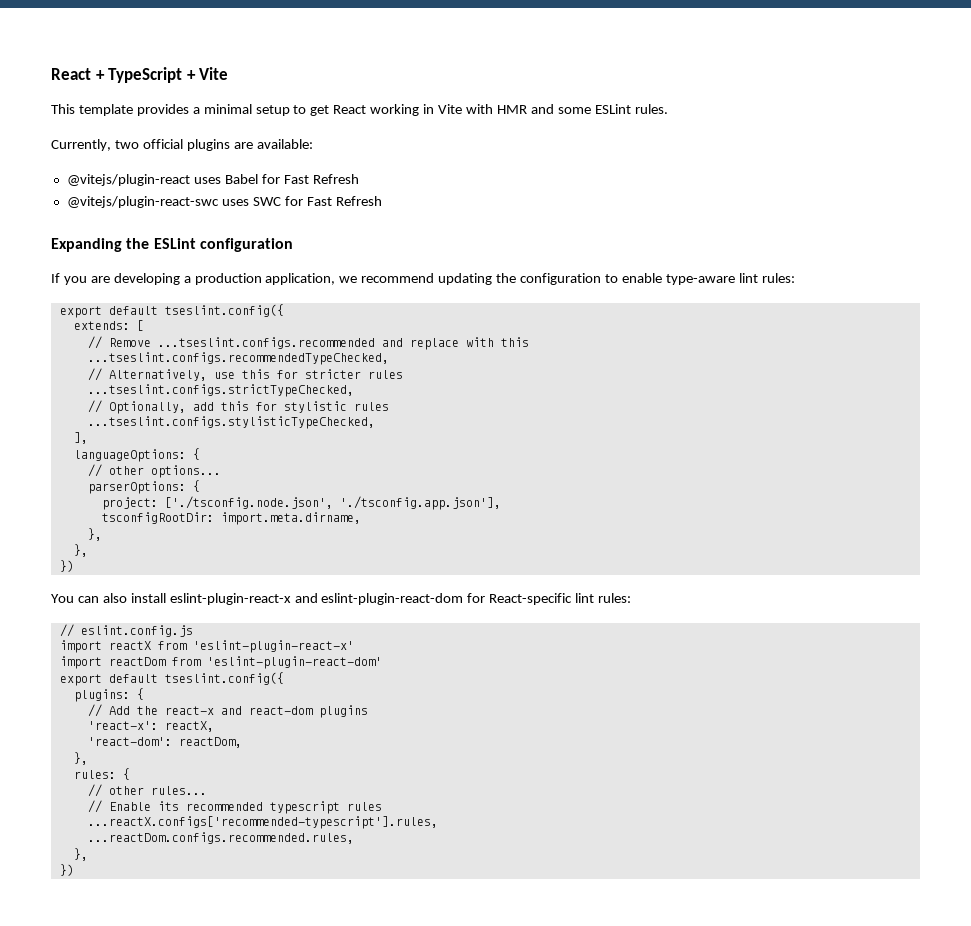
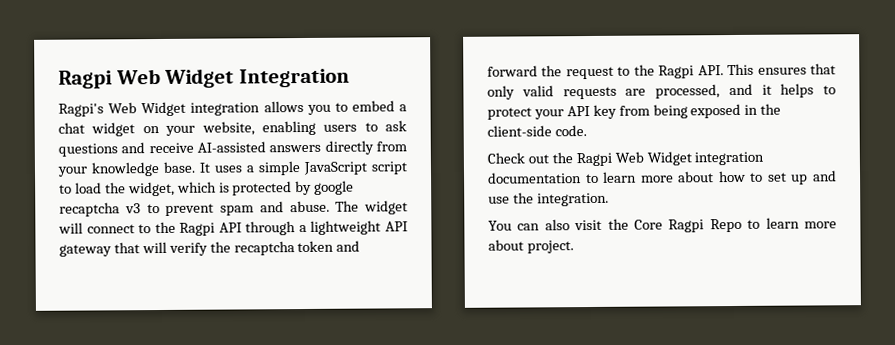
- React + TypeScript + Vite
- This template provides a minimal setup to get React working in Vite with HMR and some ESLint rules.
- Currently, two official plugins are available:
- @vitejs/plugin-react uses Babel for Fast Refresh
- @vitejs/plugin-react-swc uses SWC for Fast Refresh
- Expanding the ESLint configuration
- If you are developing a production application, we recommend updating the configuration to enable type-aware lint rules:
- export default tseslint.config({
- extends: [
- // Remove ...tseslint.configs.recommended and replace with this
- ...tseslint.configs.recommendedTypeChecked,
- // Alternatively, use this for stricter rules
- ...tseslint.configs.strictTypeChecked,
- // Optionally, add this for stylistic rules
- ...tseslint.configs.stylisticTypeChecked,
- ],
- languageOptions: {
- // other options...
- parserOptions: {
- project: ['./tsconfig.node.json', './tsconfig.app.json'],
- tsconfigRootDir: import.meta.dirname,
- },
- },
- })
- You can also install eslint-plugin-react-x and eslint-plugin-react-dom for React-specific lint rules:
- // eslint.config.js
- import reactX from 'eslint-plugin-react-x'
- import reactDom from 'eslint-plugin-react-dom'
- export default tseslint.config({
- plugins: {
- // Add the react-x and react-dom plugins
- 'react-x': reactX,
- 'react-dom': reactDom,
- },
- rules: {
- // other rules...
- // Enable its recommended typescript rules
- ...reactX.configs['recommended-typescript'].rules,
- ...reactDom.configs.recommended.rules,
- },
- })
+ Ragpi Web Widget Integration
+ Ragpi's Web Widget integration allows you to embed a chat widget on your website, enabling users to ask questions and receive AI-assisted answers directly from your knowledge base. It uses a simple JavaScript script to load the widget, which is protected by google recaptcha v3 to prevent spam and abuse. The widget will connect to the Ragpi API through a lightweight API gateway that will verify the recaptcha token and forward the request to the Ragpi API. This ensures that only valid requests are processed, and it helps to protect your API key from being exposed in the client-side code.
+ Check out the Ragpi Web Widget integration documentation to learn more about how to set up and use the integration.
+ You can also visit the Core Ragpi Repo to learn more about project.

